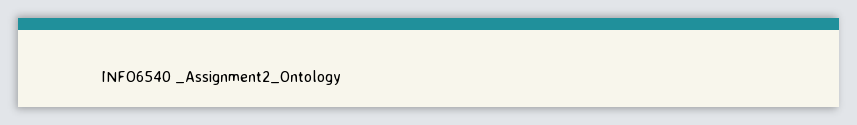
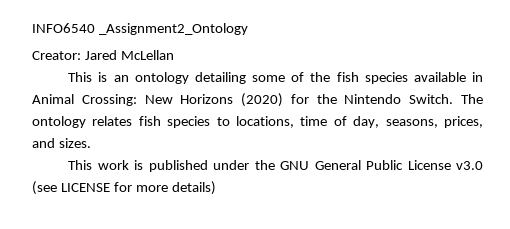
+ Creator: Jared McLellan
+ This is an ontology detailing some of the fish species available in Animal Crossing: New Horizons (2020) for the Nintendo Switch. The ontology relates fish species to locations, time of day, seasons, prices, and sizes.
+ This work is published under the GNU General Public License v3.0 (see LICENSE for more details)

